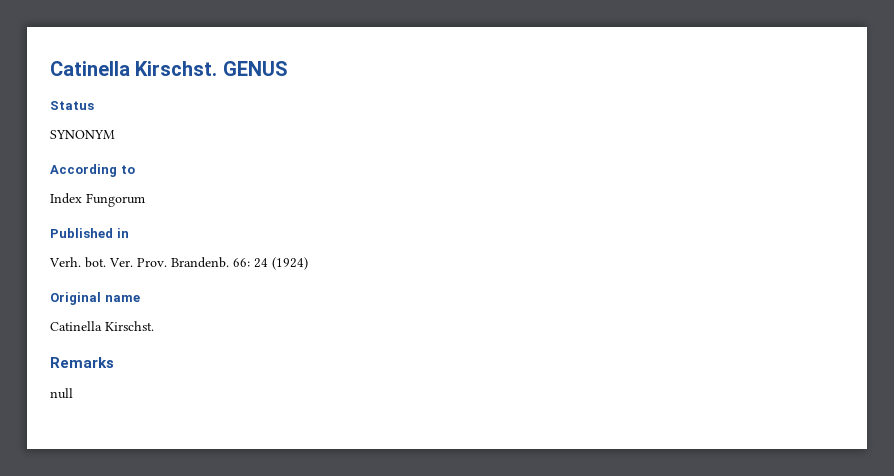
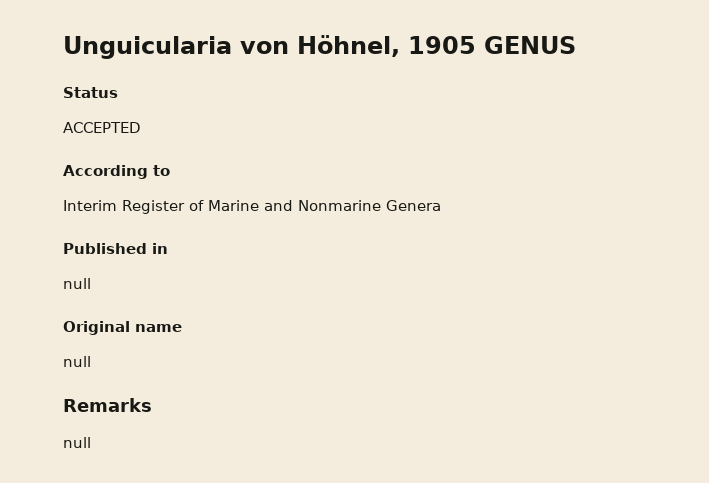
- Catinella Kirschst. GENUS
+ Unguicularia von Höhnel, 1905 GENUS
- SYNONYM
+ ACCEPTED
- Index Fungorum
+ Interim Register of Marine and Nonmarine Genera
  Published in
- Verh. bot. Ver. Prov. Brandenb. 66: 24 (1924)
+ null
  Original name
- Catinella Kirschst.
+ null

